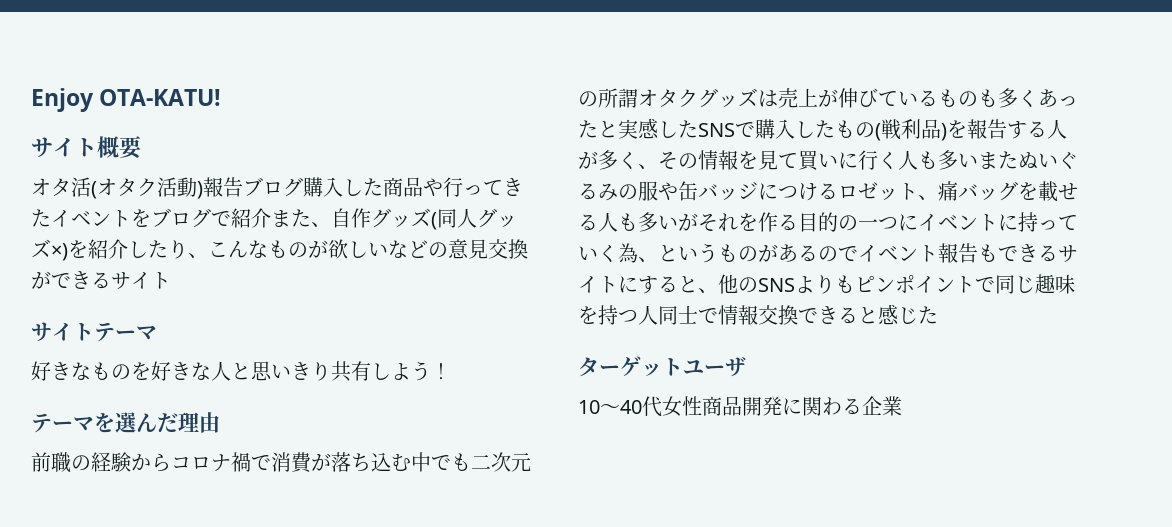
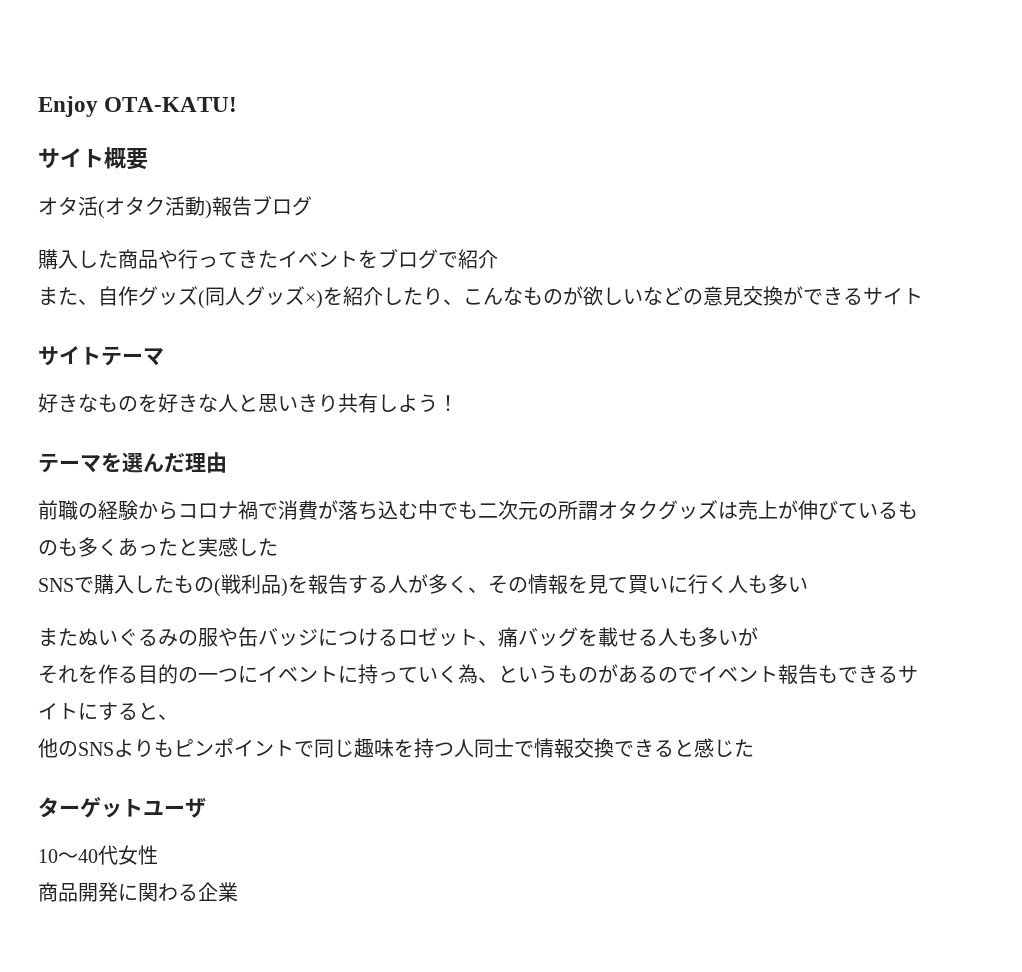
- オタ活(オタク活動)報告ブログ購入した商品や行ってきたイベントをブログで紹介また、自作グッズ(同人グッズ×)を紹介したり、こんなものが欲しいなどの意見交換ができるサイト
+ オタ活(オタク活動)報告ブログ
+ 購入した商品や行ってきたイベントをブログで紹介
+ また、自作グッズ(同人グッズ×)を紹介したり、こんなものが欲しいなどの意見交換ができるサイト
- 前職の経験からコロナ禍で消費が落ち込む中でも二次元の所謂オタクグッズは売上が伸びているものも多くあったと実感したSNSで購入したもの(戦利品)を報告する人が多く、その情報を見て買いに行く人も多いまたぬいぐるみの服や缶バッジにつけるロゼット、痛バッグを載せる人も多いがそれを作る目的の一つにイベントに持っていく為、というものがあるのでイベント報告もできるサイトにすると、他のSNSよりもピンポイントで同じ趣味を持つ人同士で情報交換できると感じた
+ 前職の経験からコロナ禍で消費が落ち込む中でも二次元の所謂オタクグッズは売上が伸びているものも多くあったと実感した
+ SNSで購入したもの(戦利品)を報告する人が多く、その情報を見て買いに行く人も多い
+ またぬいぐるみの服や缶バッジにつけるロゼット、痛バッグを載せる人も多いが
+ それを作る目的の一つにイベントに持っていく為、というものがあるのでイベント報告もできるサイトにすると、
+ 他のSNSよりもピンポイントで同じ趣味を持つ人同士で情報交換できると感じた
- 10〜40代女性商品開発に関わる企業
+ 10〜40代女性
+ 商品開発に関わる企業

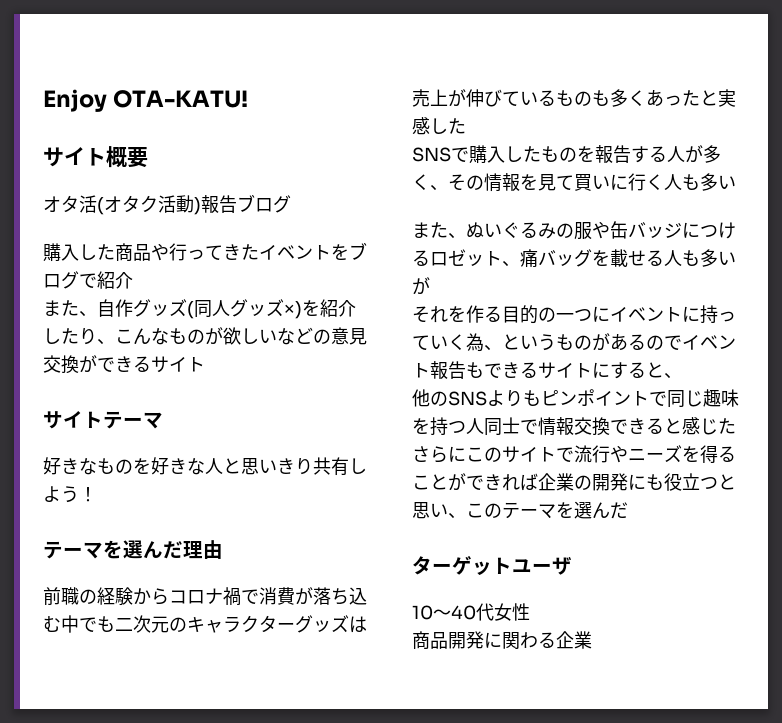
- 前職の経験からコロナ禍で消費が落ち込む中でも二次元の所謂オタクグッズは売上が伸びているものも多くあったと実感した
+ 前職の経験からコロナ禍で消費が落ち込む中でも二次元のキャラクターグッズは売上が伸びているものも多くあったと実感した
- SNSで購入したもの(戦利品)を報告する人が多く、その情報を見て買いに行く人も多い
+ SNSで購入したものを報告する人が多く、その情報を見て買いに行く人も多い
- またぬいぐるみの服や缶バッジにつけるロゼット、痛バッグを載せる人も多いが
+ また、ぬいぐるみの服や缶バッジにつけるロゼット、痛バッグを載せる人も多いが
- 他のSNSよりもピンポイントで同じ趣味を持つ人同士で情報交換できると感じた
+ 他のSNSよりもピンポイントで同じ趣味を持つ人同士で情報交換できると感じたさらにこのサイトで流行やニーズを得ることができれば企業の開発にも役立つと思い、このテーマを選んだ

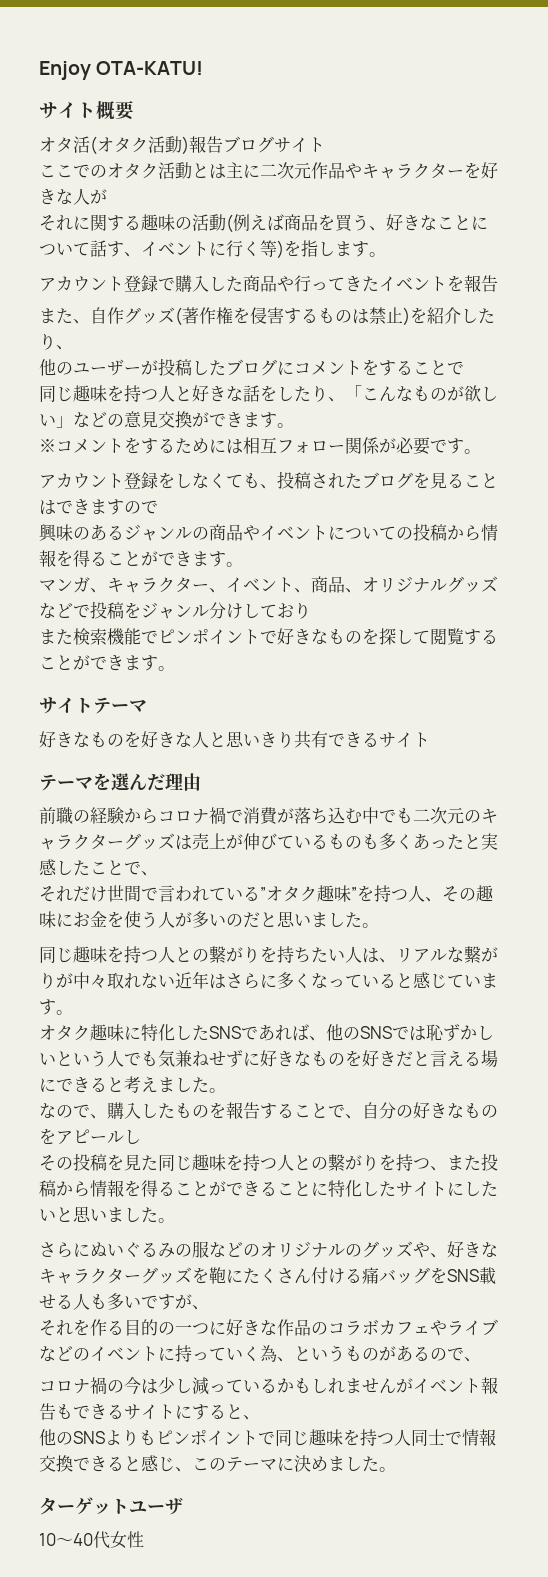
- オタ活(オタク活動)報告ブログ
- 購入した商品や行ってきたイベントをブログで紹介
+ オタ活(オタク活動)報告ブログサイト
+ ここでのオタク活動とは主に二次元作品やキャラクターを好きな人が
+ それに関する趣味の活動(例えば商品を買う、好きなことについて話す、イベントに行く等)を指します。
+ アカウント登録で購入した商品や行ってきたイベントを報告
- また、自作グッズ(同人グッズ×)を紹介したり、こんなものが欲しいなどの意見交換ができるサイト
+ また、自作グッズ(著作権を侵害するものは禁止)を紹介したり、
+ 他のユーザーが投稿したブログにコメントをすることで
+ 同じ趣味を持つ人と好きな話をしたり、「こんなものが欲しい」などの意見交換ができます。
+ ※コメントをするためには相互フォロー関係が必要です。
+ アカウント登録をしなくても、投稿されたブログを見ることはできますので
+ 興味のあるジャンルの商品やイベントについての投稿から情報を得ることができます。
+ マンガ、キャラクター、イベント、商品、オリジナルグッズなどで投稿をジャンル分けしており
+ また検索機能でピンポイントで好きなものを探して閲覧することができます。
- 好きなものを好きな人と思いきり共有しよう！
+ 好きなものを好きな人と思いきり共有できるサイト
- 前職の経験からコロナ禍で消費が落ち込む中でも二次元のキャラクターグッズは売上が伸びているものも多くあったと実感した
- SNSで購入したものを報告する人が多く、その情報を見て買いに行く人も多い
- また、ぬいぐるみの服や缶バッジにつけるロゼット、痛バッグを載せる人も多いが
+ 前職の経験からコロナ禍で消費が落ち込む中でも二次元のキャラクターグッズは売上が伸びているものも多くあったと実感したことで、
+ それだけ世間で言われている”オタク趣味”を持つ人、その趣味にお金を使う人が多いのだと思いました。
+ 同じ趣味を持つ人との繋がりを持ちたい人は、リアルな繋がりが中々取れない近年はさらに多くなっていると感じています。
+ オタク趣味に特化したSNSであれば、他のSNSでは恥ずかしいという人でも気兼ねせずに好きなものを好きだと言える場にできると考えました。
+ なので、購入したものを報告することで、自分の好きなものをアピールし
+ その投稿を見た同じ趣味を持つ人との繋がりを持つ、また投稿から情報を得ることができることに特化したサイトにしたいと思いました。
+ さらにぬいぐるみの服などのオリジナルのグッズや、好きなキャラクターグッズを鞄にたくさん付ける痛バッグをSNS載せる人も多いですが、
- それを作る目的の一つにイベントに持っていく為、というものがあるのでイベント報告もできるサイトにすると、
+ それを作る目的の一つに好きな作品のコラボカフェやライブなどのイベントに持っていく為、というものがあるので、
+ コロナ禍の今は少し減っているかもしれませんがイベント報告もできるサイトにすると、
- 他のSNSよりもピンポイントで同じ趣味を持つ人同士で情報交換できると感じたさらにこのサイトで流行やニーズを得ることができれば企業の開発にも役立つと思い、このテーマを選んだ
+ 他のSNSよりもピンポイントで同じ趣味を持つ人同士で情報交換できると感じ、このテーマに決めました。
- 商品開発に関わる企業

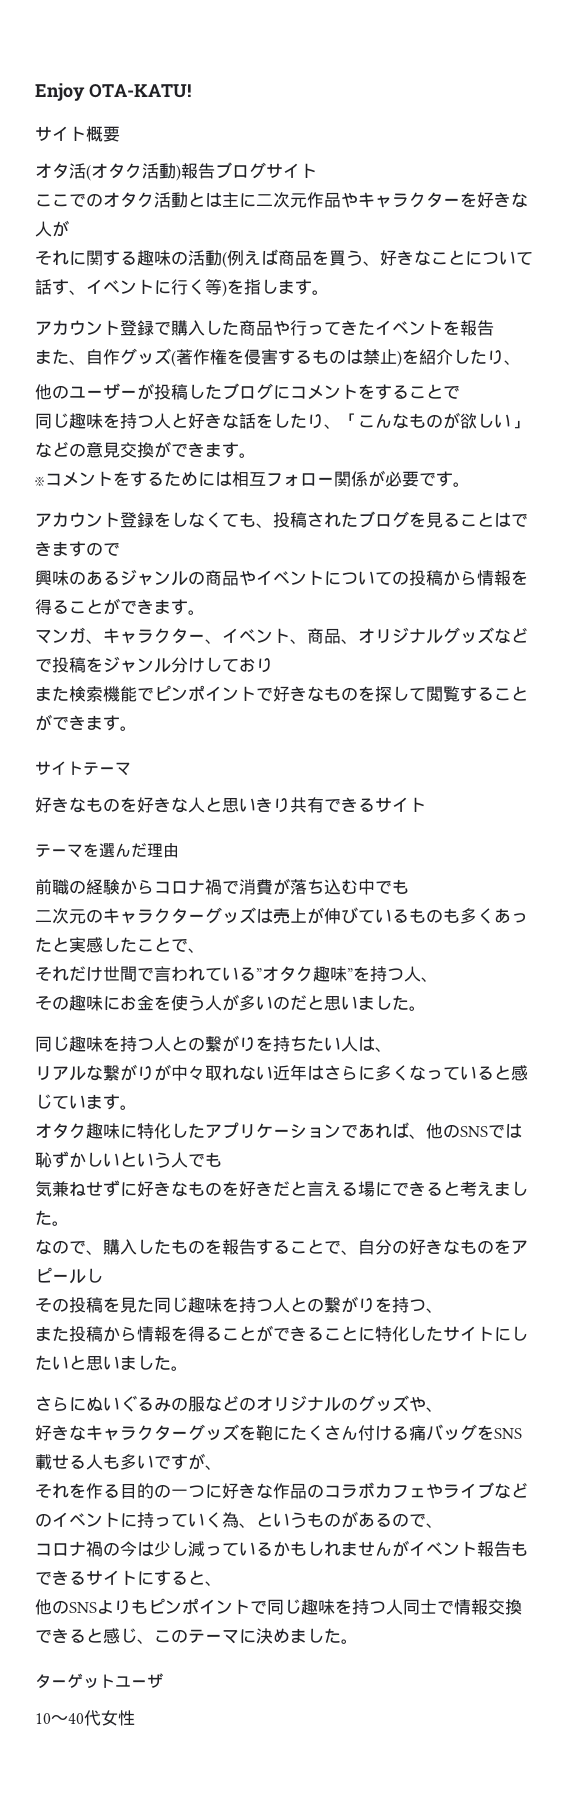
- 前職の経験からコロナ禍で消費が落ち込む中でも二次元のキャラクターグッズは売上が伸びているものも多くあったと実感したことで、
+ 前職の経験からコロナ禍で消費が落ち込む中でも
+ 二次元のキャラクターグッズは売上が伸びているものも多くあったと実感したことで、
- それだけ世間で言われている”オタク趣味”を持つ人、その趣味にお金を使う人が多いのだと思いました。
+ それだけ世間で言われている”オタク趣味”を持つ人、
+ その趣味にお金を使う人が多いのだと思いました。
- 同じ趣味を持つ人との繋がりを持ちたい人は、リアルな繋がりが中々取れない近年はさらに多くなっていると感じています。
+ 同じ趣味を持つ人との繋がりを持ちたい人は、
+ リアルな繋がりが中々取れない近年はさらに多くなっていると感じています。
- オタク趣味に特化したSNSであれば、他のSNSでは恥ずかしいという人でも気兼ねせずに好きなものを好きだと言える場にできると考えました。
+ オタク趣味に特化したアプリケーションであれば、他のSNSでは恥ずかしいという人でも
+ 気兼ねせずに好きなものを好きだと言える場にできると考えました。
- その投稿を見た同じ趣味を持つ人との繋がりを持つ、また投稿から情報を得ることができることに特化したサイトにしたいと思いました。
+ その投稿を見た同じ趣味を持つ人との繋がりを持つ、
+ また投稿から情報を得ることができることに特化したサイトにしたいと思いました。
- さらにぬいぐるみの服などのオリジナルのグッズや、好きなキャラクターグッズを鞄にたくさん付ける痛バッグをSNS載せる人も多いですが、
+ さらにぬいぐるみの服などのオリジナルのグッズや、
+ 好きなキャラクターグッズを鞄にたくさん付ける痛バッグをSNS載せる人も多いですが、

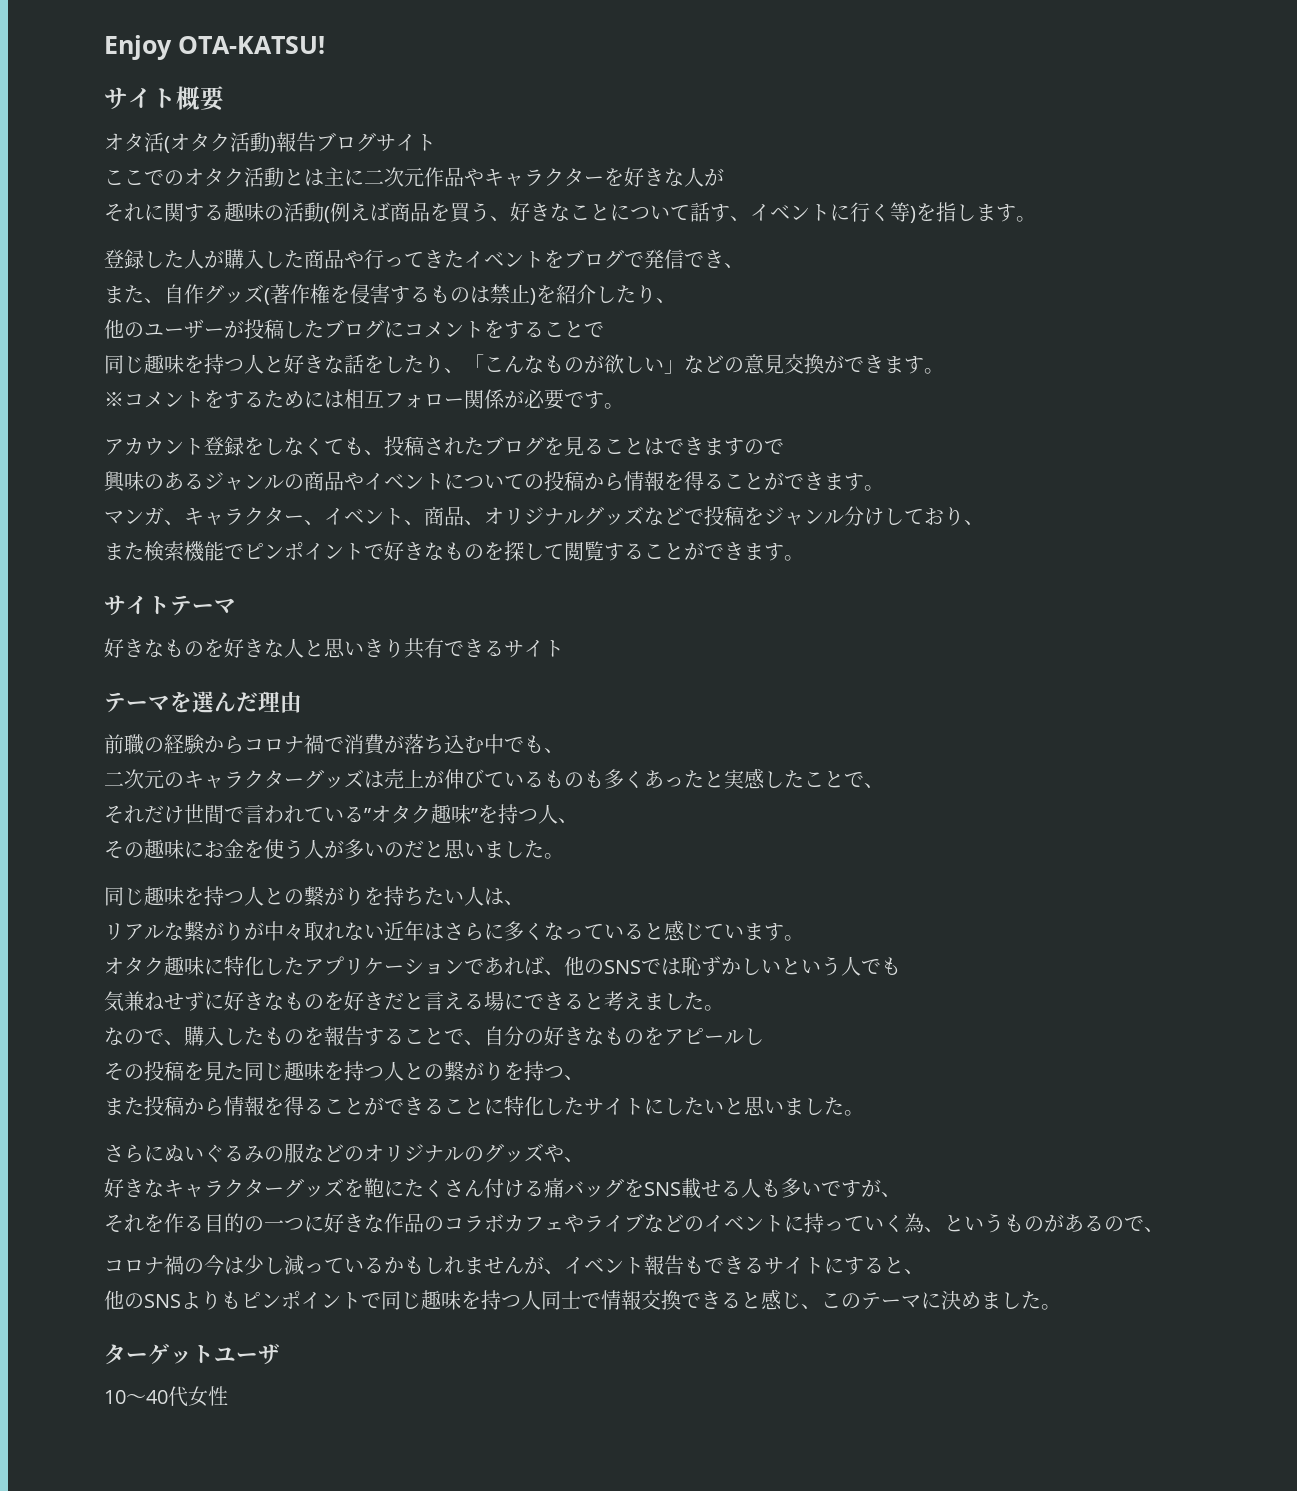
- Enjoy OTA-KATU!
+ Enjoy OTA-KATSU!
- アカウント登録で購入した商品や行ってきたイベントを報告
+ 登録した人が購入した商品や行ってきたイベントをブログで発信でき、
- マンガ、キャラクター、イベント、商品、オリジナルグッズなどで投稿をジャンル分けしており
+ マンガ、キャラクター、イベント、商品、オリジナルグッズなどで投稿をジャンル分けしており、
- 前職の経験からコロナ禍で消費が落ち込む中でも
+ 前職の経験からコロナ禍で消費が落ち込む中でも、
- コロナ禍の今は少し減っているかもしれませんがイベント報告もできるサイトにすると、
+ コロナ禍の今は少し減っているかもしれませんが、イベント報告もできるサイトにすると、

